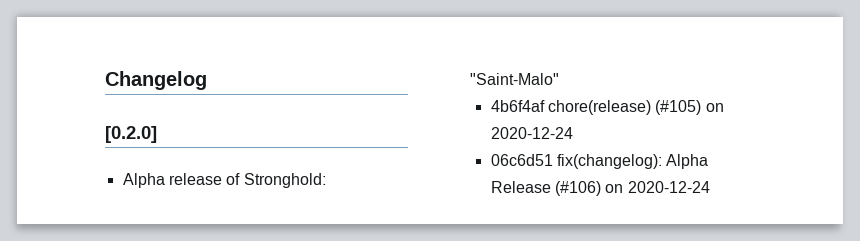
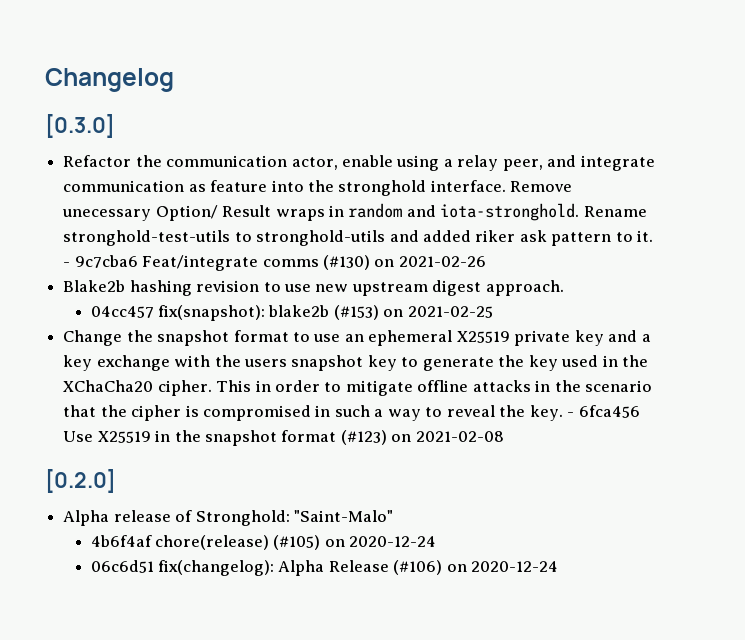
+ [0.3.0]
+ Refactor the communication actor, enable using a relay peer, and integrate communication as feature into the stronghold interface. Remove unecessary Option/ Result wraps in random and iota-stronghold. Rename stronghold-test-utils to stronghold-utils and added riker ask pattern to it. - 9c7cba6 Feat/integrate comms (#130) on 2021-02-26
+ Blake2b hashing revision to use new upstream digest approach.
+ 04cc457 fix(snapshot): blake2b (#153) on 2021-02-25
+ Change the snapshot format to use an ephemeral X25519 private key and a key exchange with the users snapshot key to generate the key used in the XChaCha20 cipher. This in order to mitigate offline attacks in the scenario that the cipher is compromised in such a way to reveal the key. - 6fca456 Use X25519 in the snapshot format (#123) on 2021-02-08

